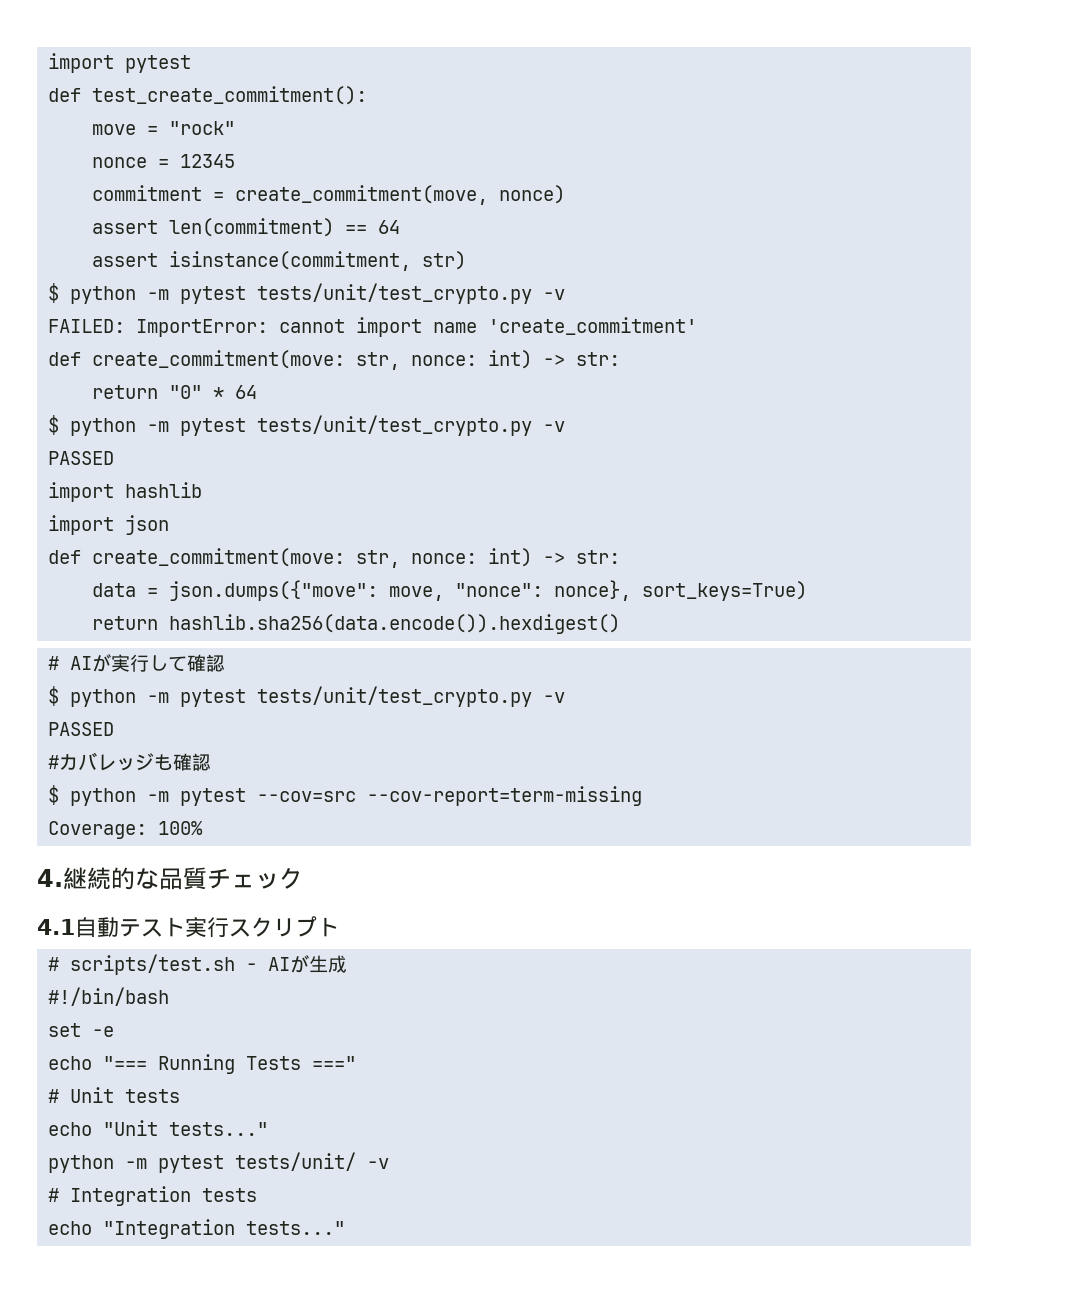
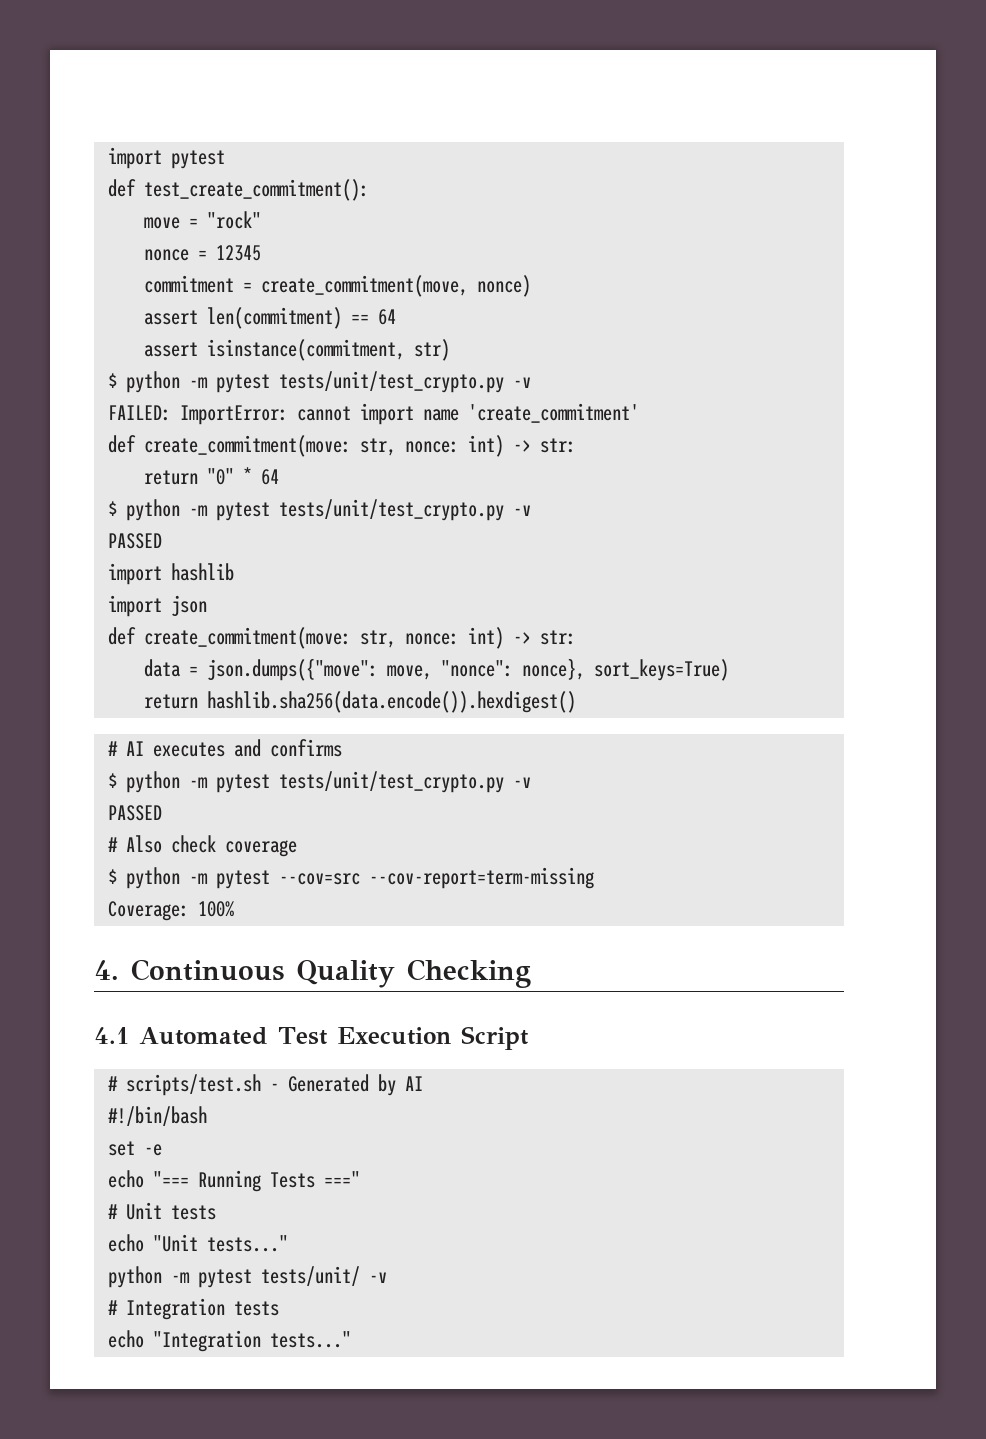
- # AIが実行して確認
+ # AI executes and confirms
- #カバレッジも確認
+ # Also check coverage
- 4.継続的な品質チェック
- 4.1自動テスト実行スクリプト
+ 4. Continuous Quality Checking
+ 4.1 Automated Test Execution Script
- # scripts/test.sh - AIが生成
+ # scripts/test.sh - Generated by AI

